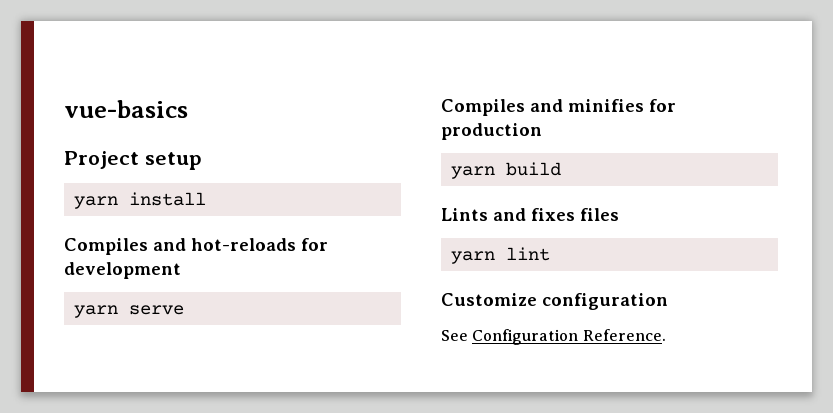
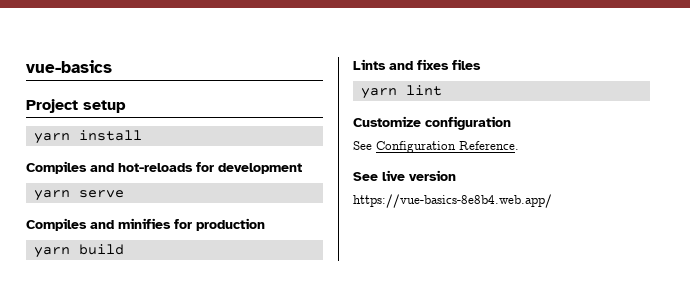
+ See live version
+ https://vue-basics-8e8b4.web.app/

